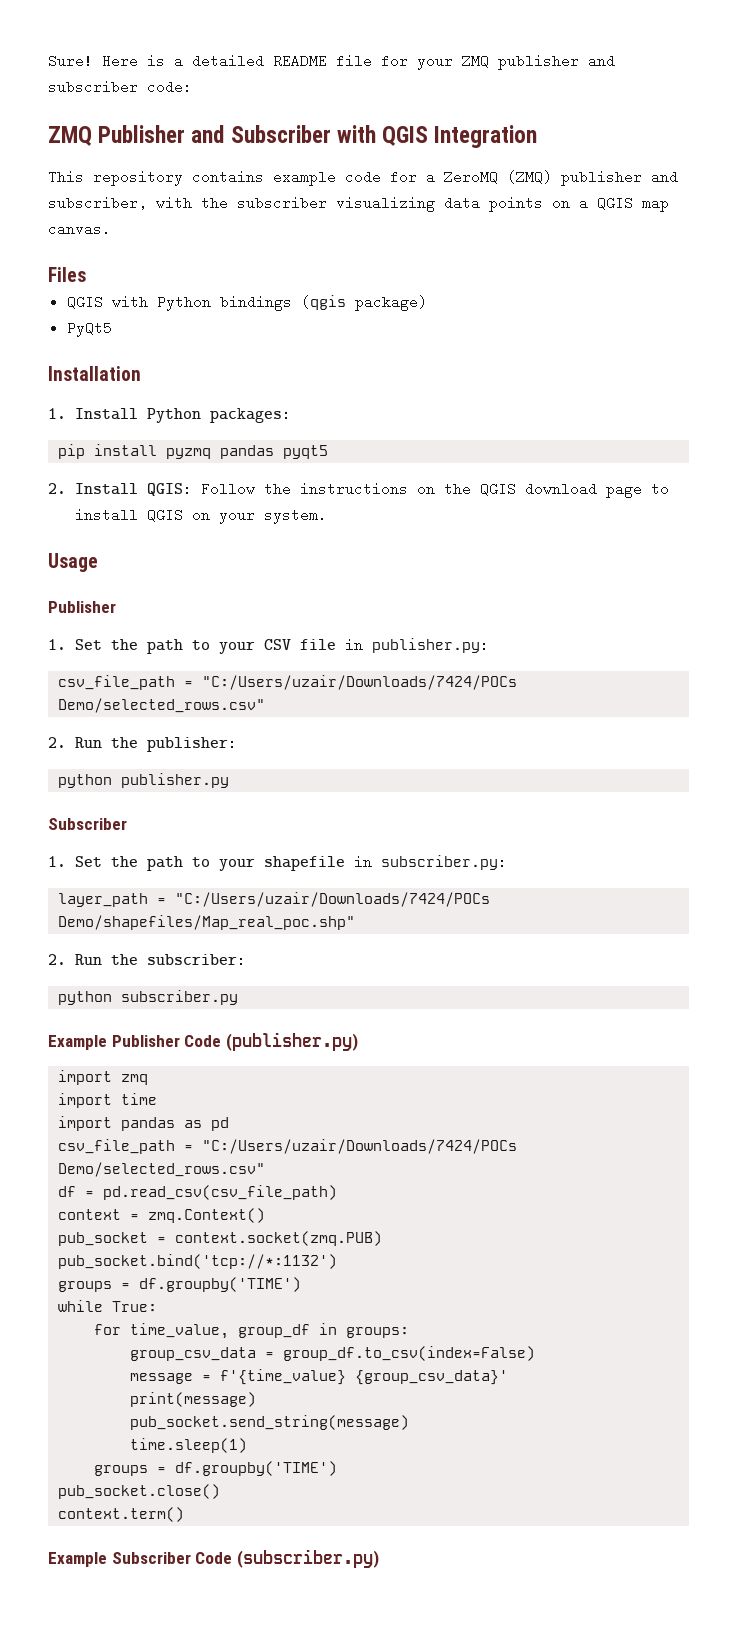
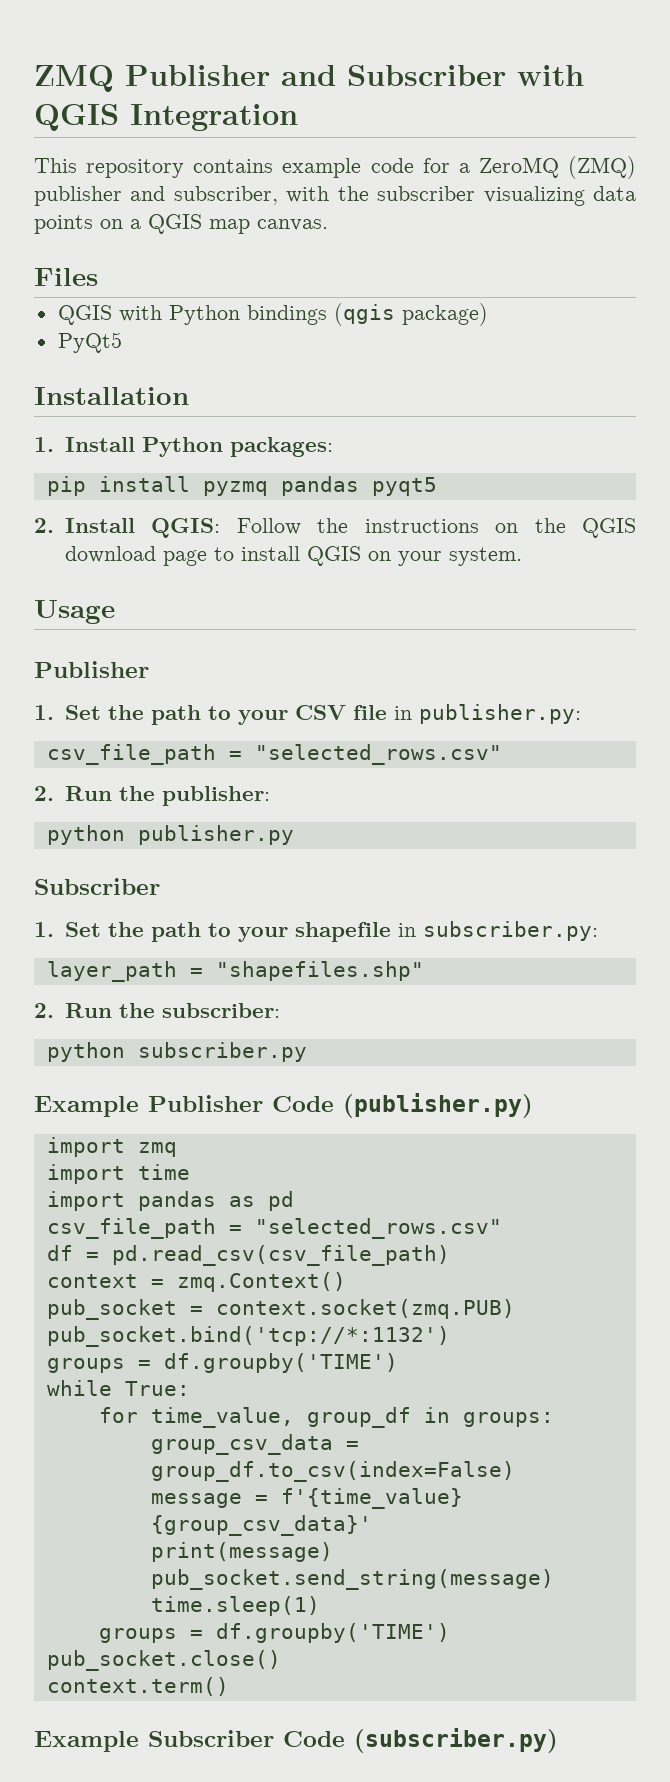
- Sure! Here is a detailed README file for your ZMQ publisher and subscriber code:
  1. Set the path to your CSV file in publisher.py:
- csv_file_path = "C:/Users/uzair/Downloads/7424/POCs Demo/selected_rows.csv"
+ csv_file_path = "selected_rows.csv"
- layer_path = "C:/Users/uzair/Downloads/7424/POCs Demo/shapefiles/Map_real_poc.shp"
+ layer_path = "shapefiles.shp"
  import pandas as pd
- csv_file_path = "C:/Users/uzair/Downloads/7424/POCs Demo/selected_rows.csv"
+ csv_file_path = "selected_rows.csv"

